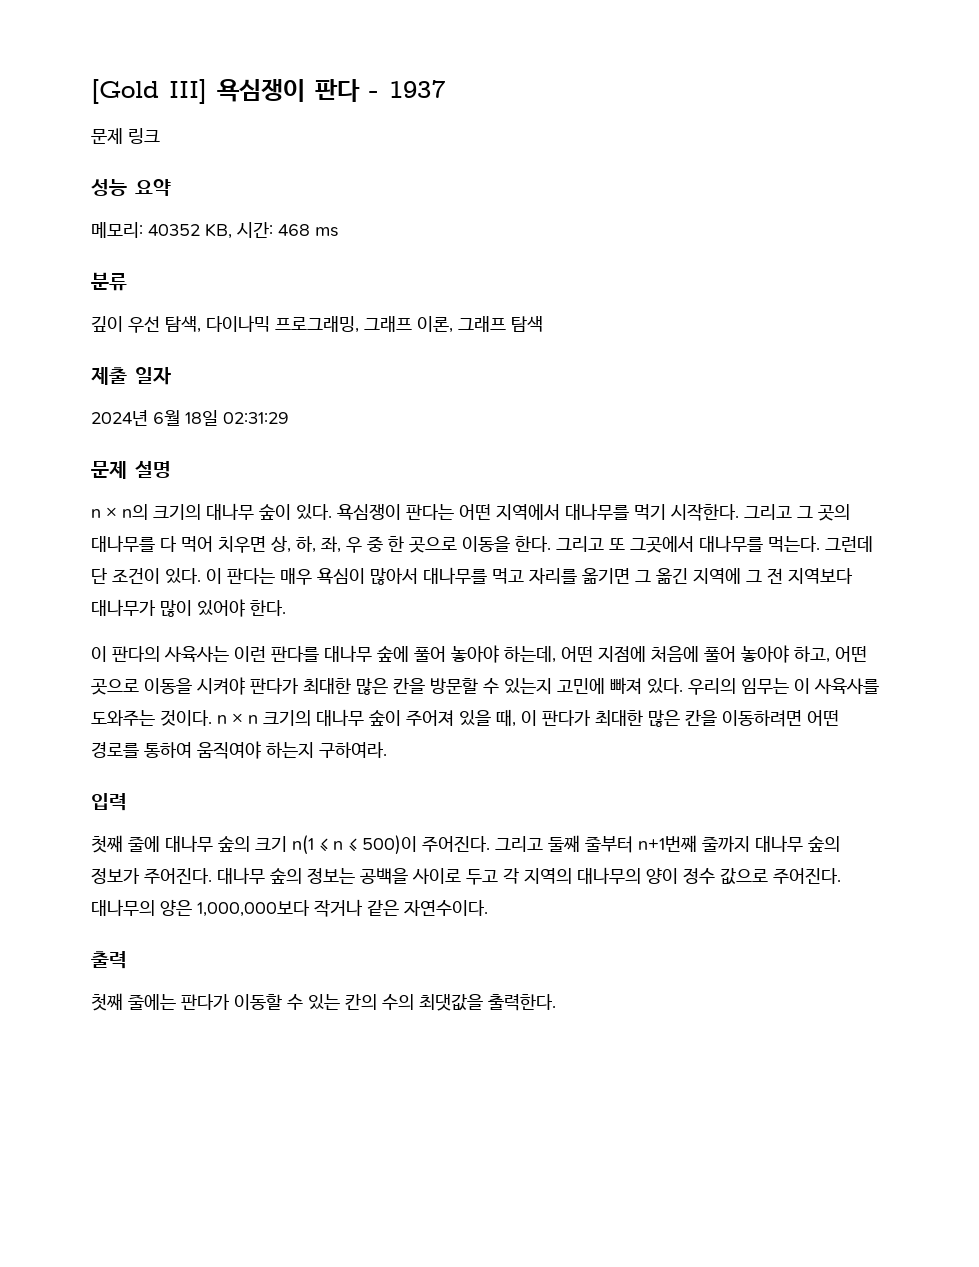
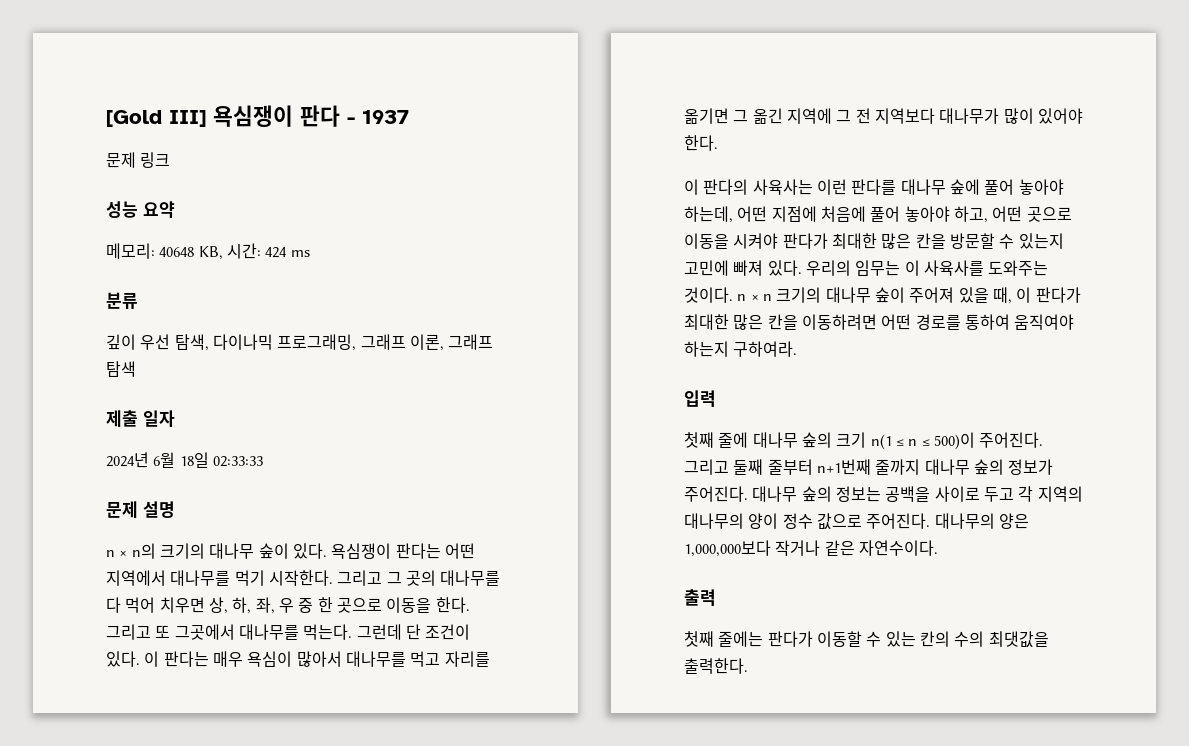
- 메모리: 40352 KB, 시간: 468 ms
+ 메모리: 40648 KB, 시간: 424 ms
- 2024년 6월 18일 02:31:29
+ 2024년 6월 18일 02:33:33

